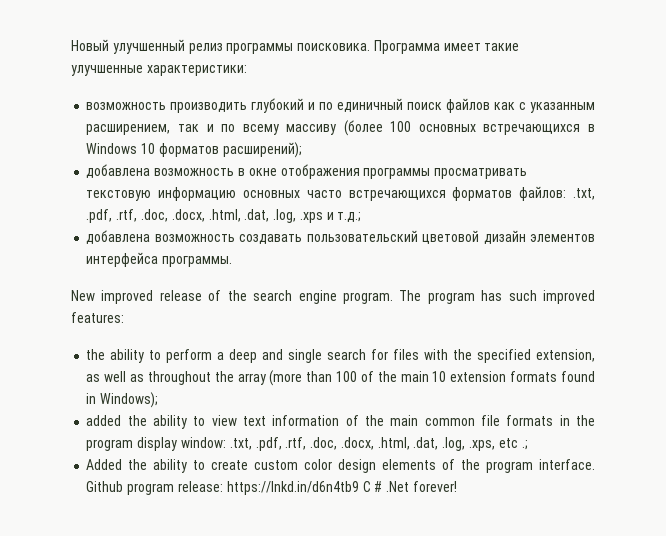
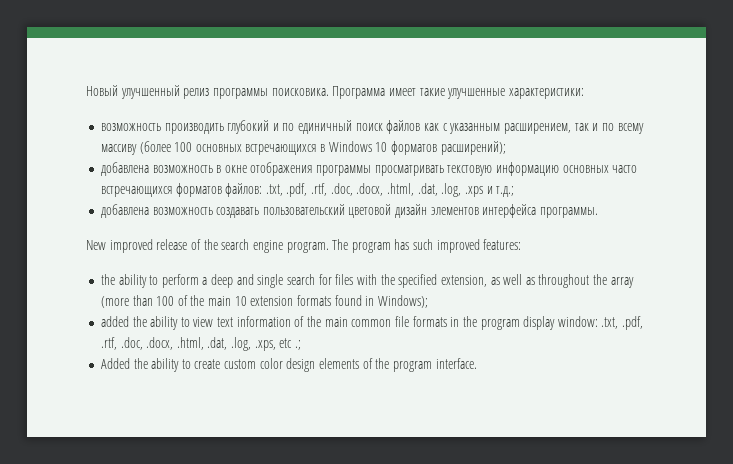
- Github program release: https://lnkd.in/d6n4tb9 C # .Net forever!

